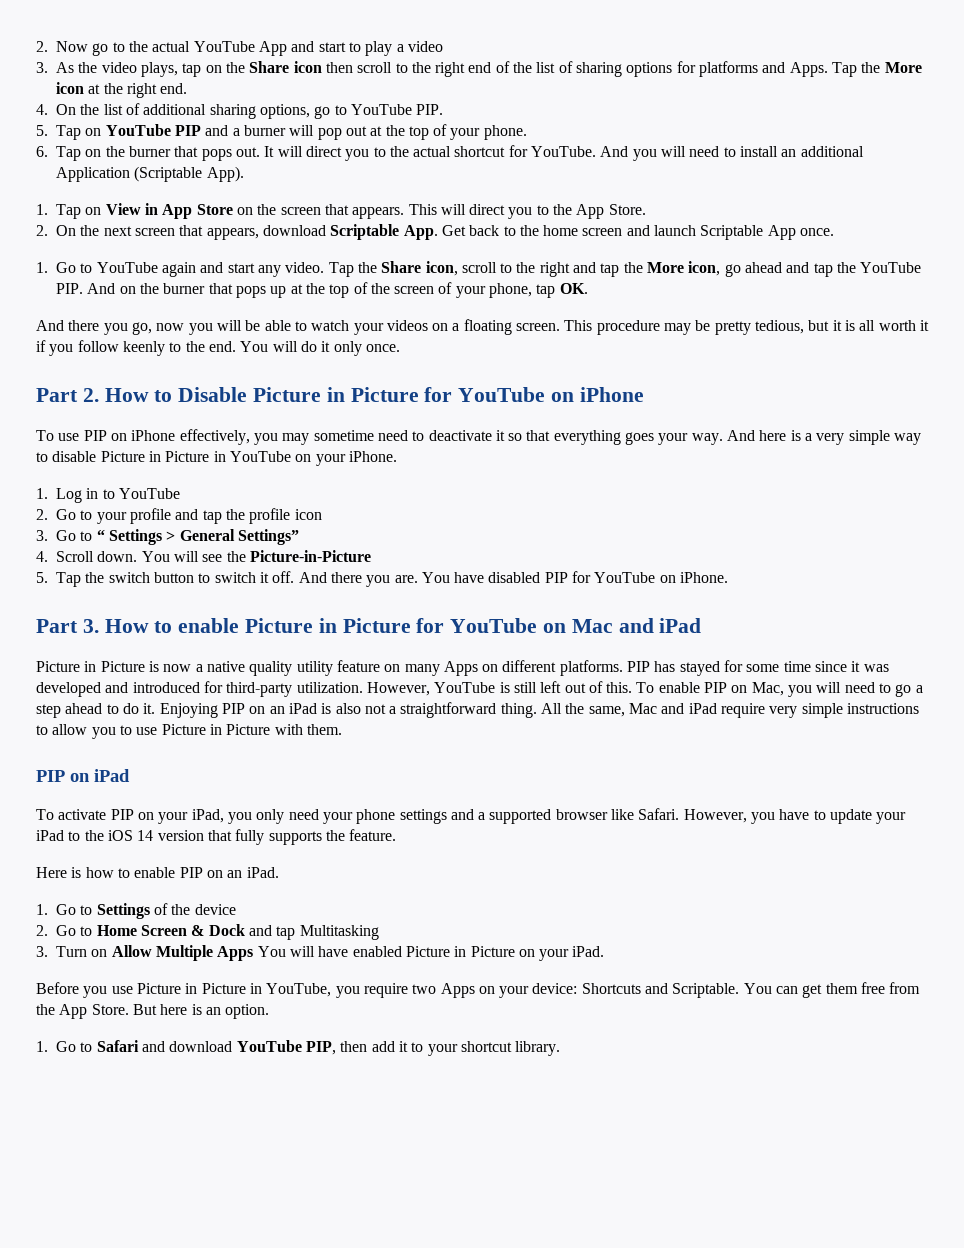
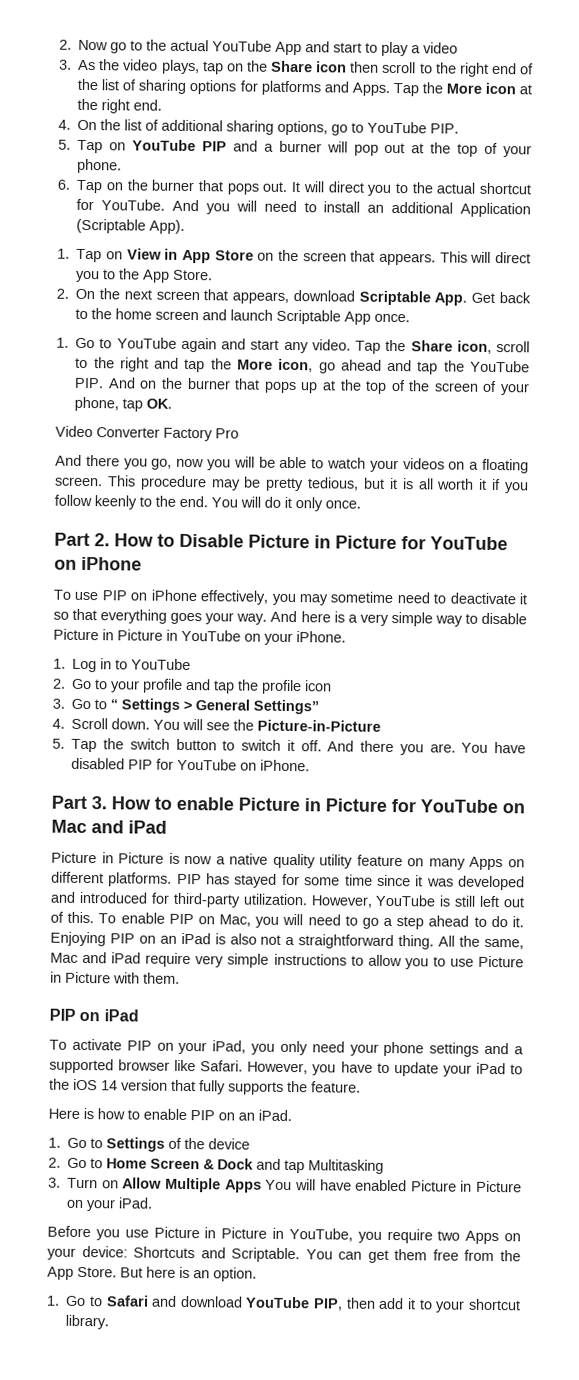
+ Video Converter Factory Pro

